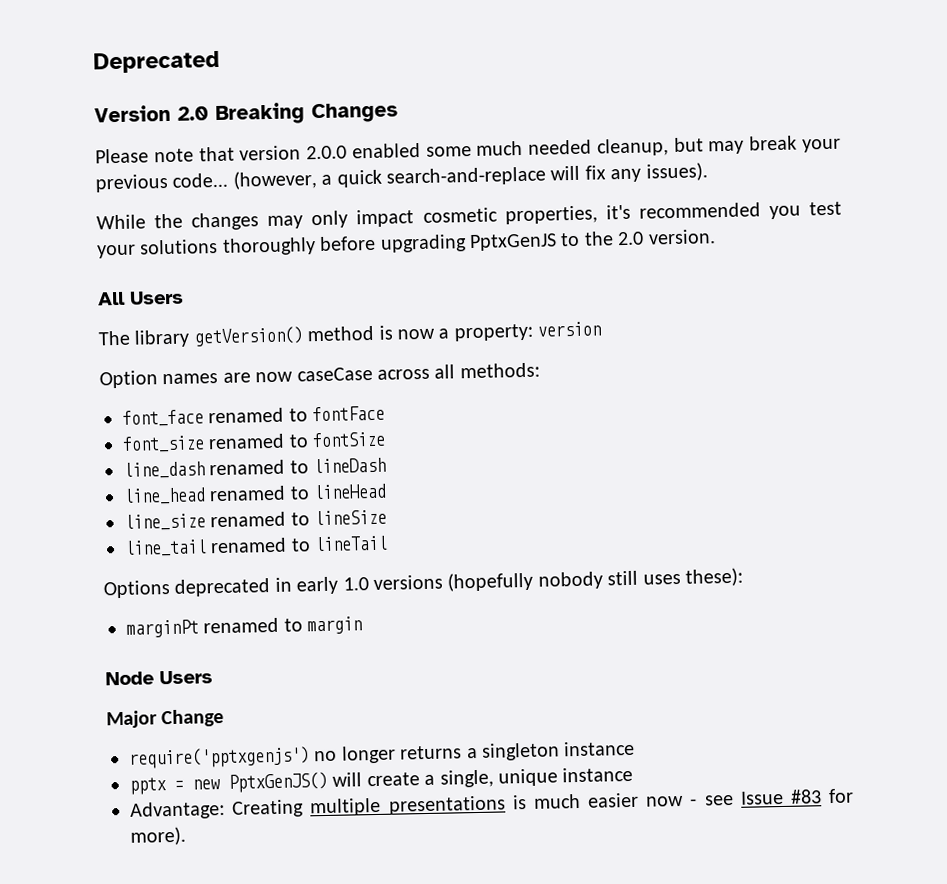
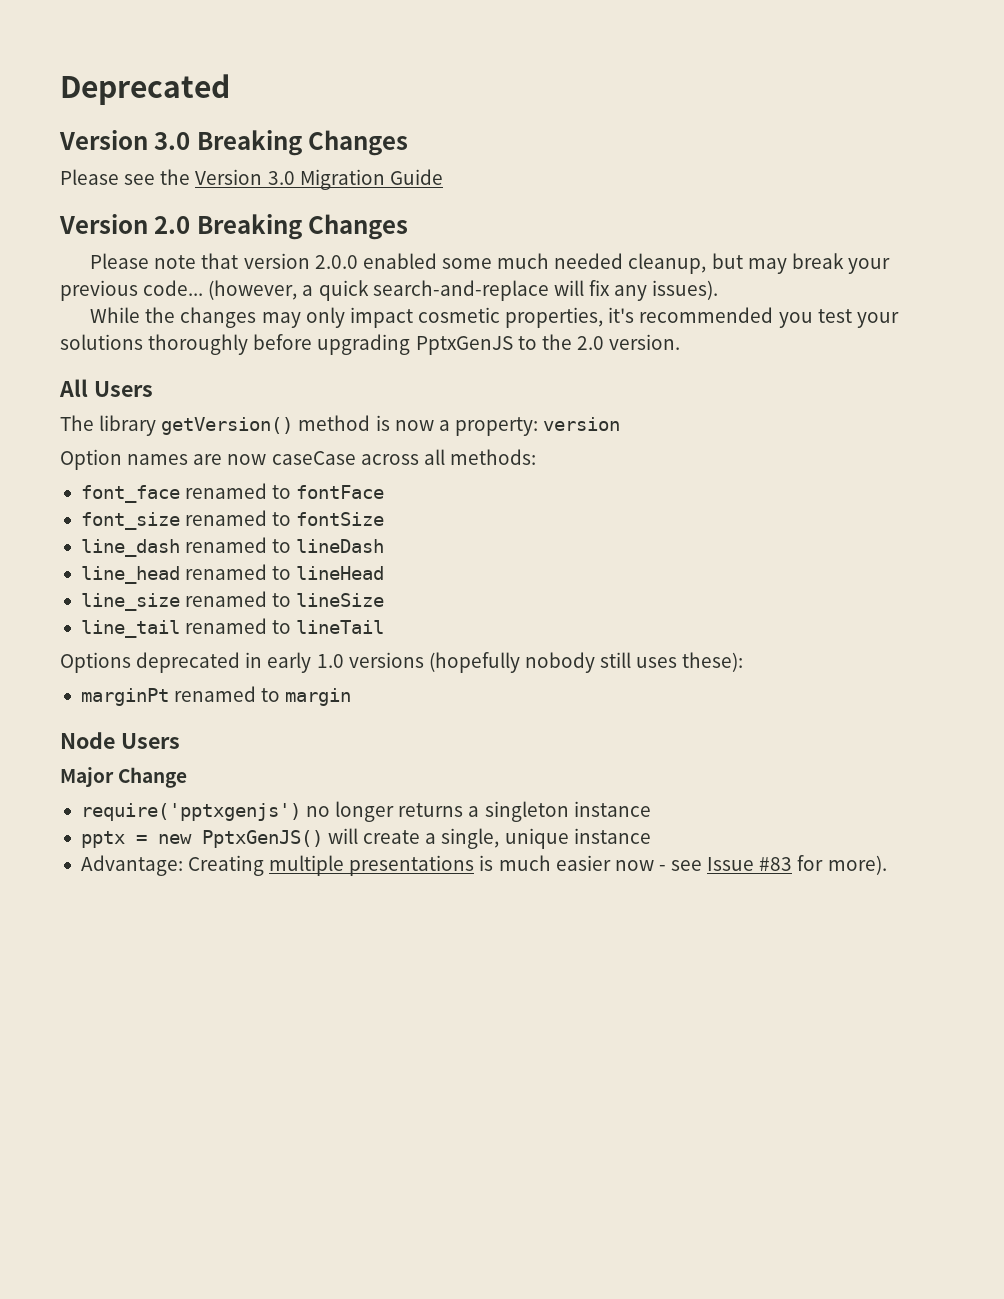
+ Version 3.0 Breaking Changes
+ Please see the Version 3.0 Migration Guide

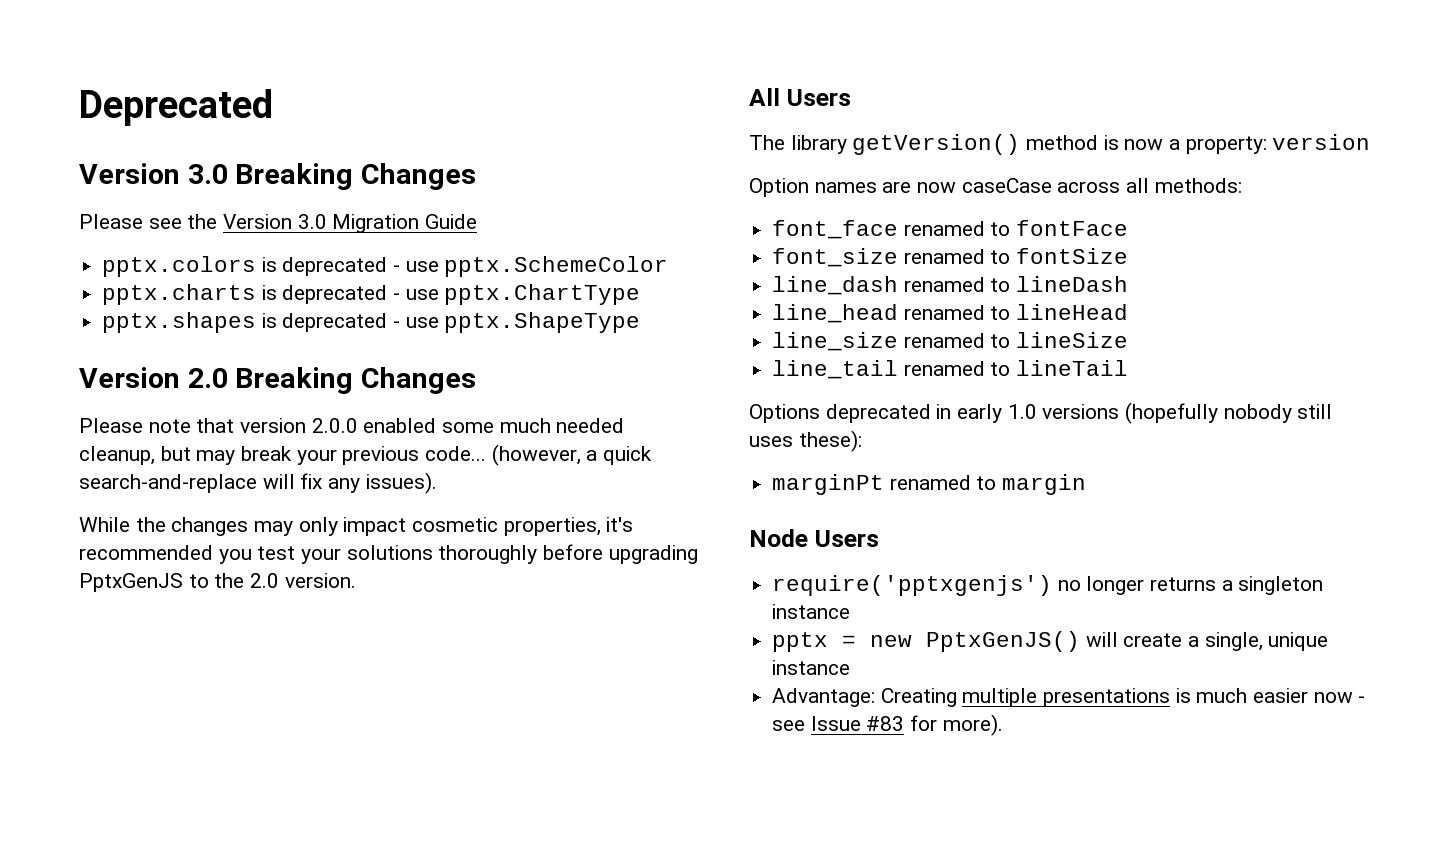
+ pptx.colors is deprecated - use pptx.SchemeColor
+ pptx.charts is deprecated - use pptx.ChartType
+ pptx.shapes is deprecated - use pptx.ShapeType
- Major Change

